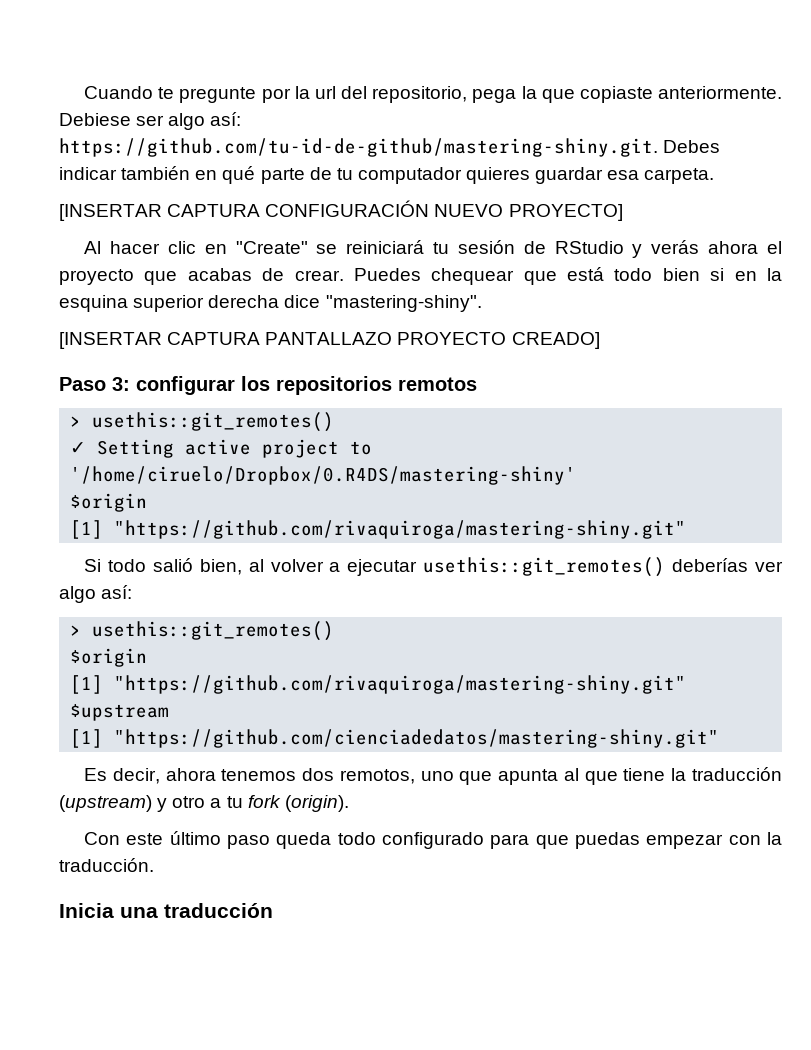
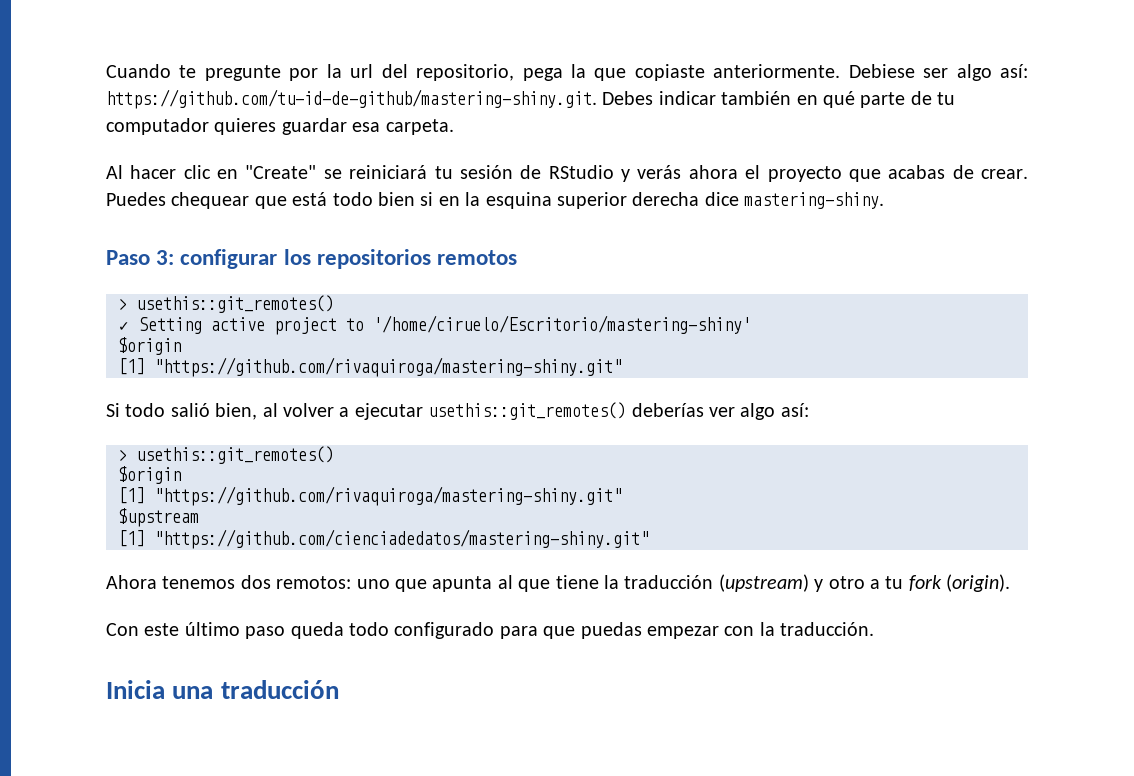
- [INSERTAR CAPTURA CONFIGURACIÓN NUEVO PROYECTO]
- Puedes chequear que está todo bien si en la esquina superior derecha dice "mastering-shiny".
- [INSERTAR CAPTURA PANTALLAZO PROYECTO CREADO]
+ Puedes chequear que está todo bien si en la esquina superior derecha dice mastering-shiny.
- ✓ Setting active project to '/home/ciruelo/Dropbox/0.R4DS/mastering-shiny'
+ ✓ Setting active project to '/home/ciruelo/Escritorio/mastering-shiny'
- Es decir, ahora tenemos dos remotos, uno que apunta al que tiene la traducción (upstream) y otro a tu fork (origin).
+ Ahora tenemos dos remotos: uno que apunta al que tiene la traducción (upstream) y otro a tu fork (origin).

